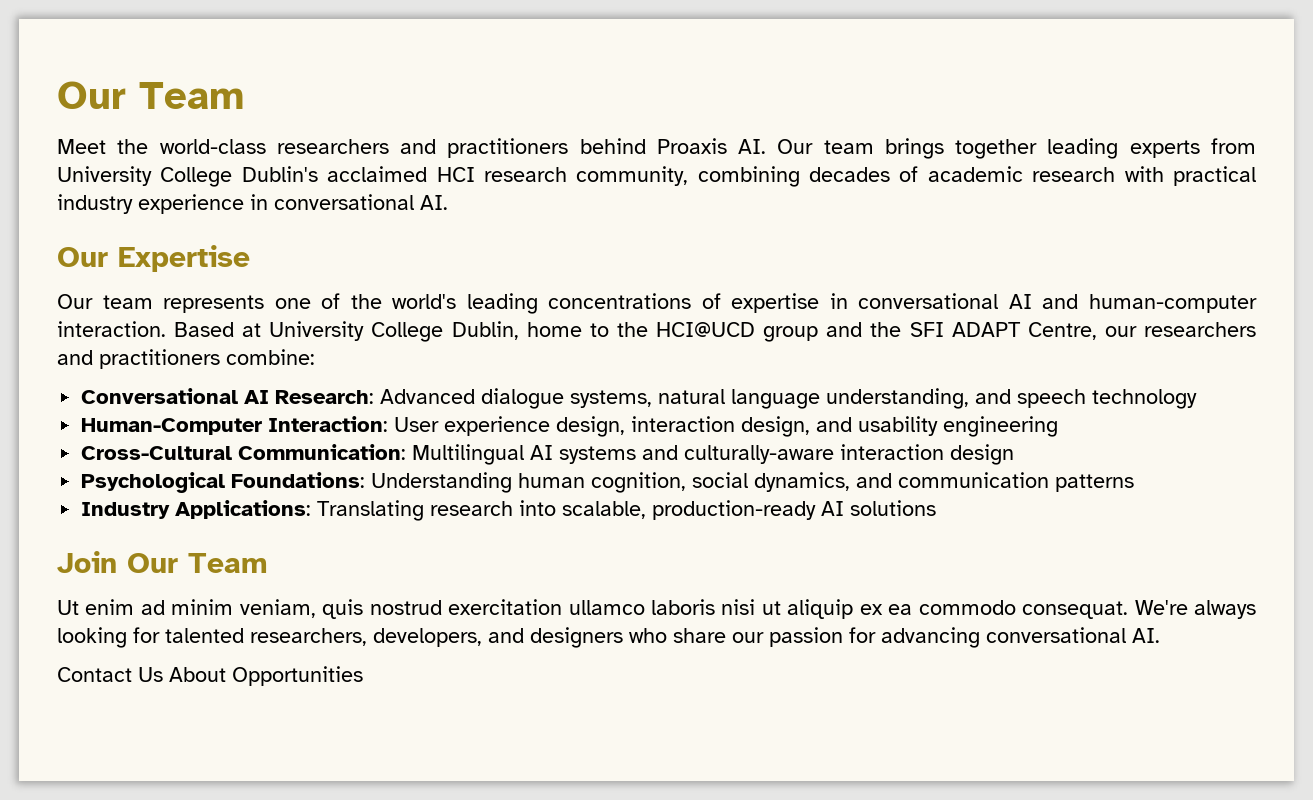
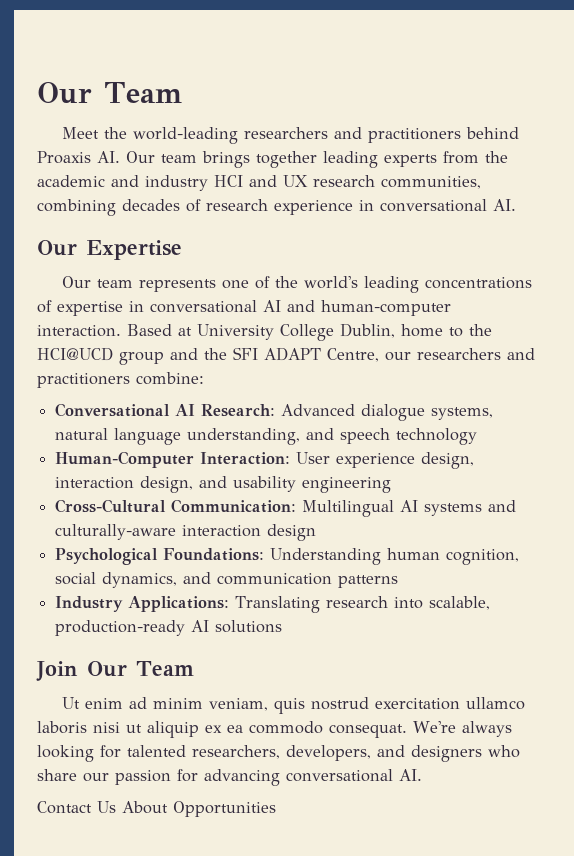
- Meet the world-class researchers and practitioners behind Proaxis AI. Our team brings together leading experts from University College Dublin's acclaimed HCI research community, combining decades of academic research with practical industry experience in conversational AI.
+ Meet the world-leading researchers and practitioners behind Proaxis AI. Our team brings together leading experts from the academic and industry HCI and UX research communities, combining decades of research experience in conversational AI.

